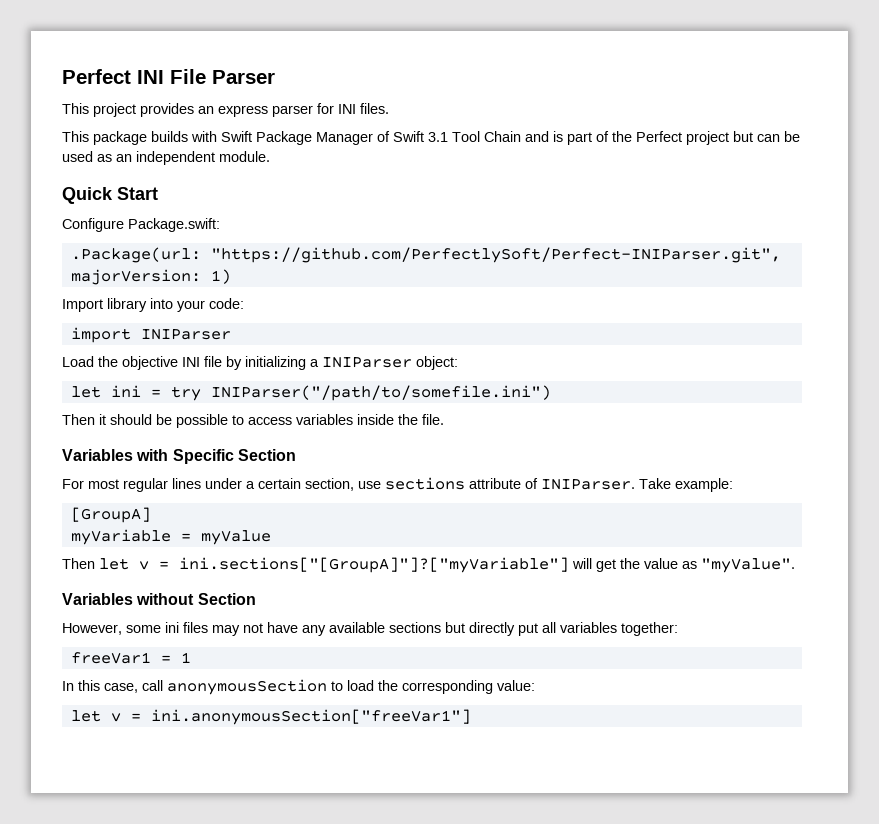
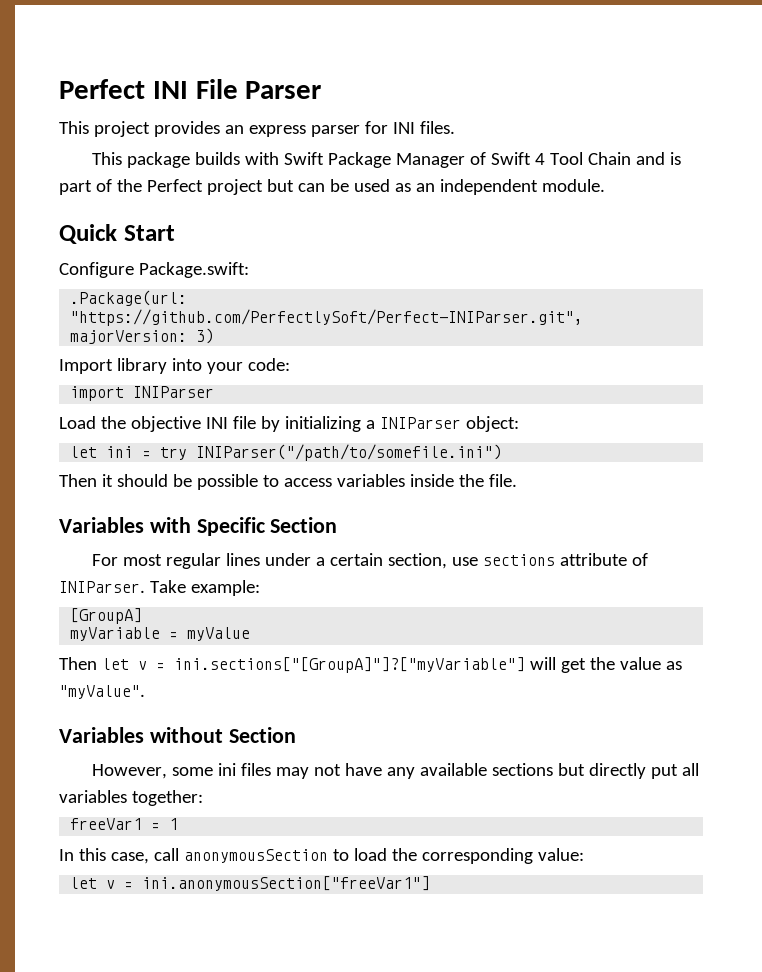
- This package builds with Swift Package Manager of Swift 3.1 Tool Chain and is part of the Perfect project but can be used as an independent module.
+ This package builds with Swift Package Manager of Swift 4 Tool Chain and is part of the Perfect project but can be used as an independent module.
- .Package(url: "https://github.com/PerfectlySoft/Perfect-INIParser.git", majorVersion: 1)
+ .Package(url: "https://github.com/PerfectlySoft/Perfect-INIParser.git", majorVersion: 3)

